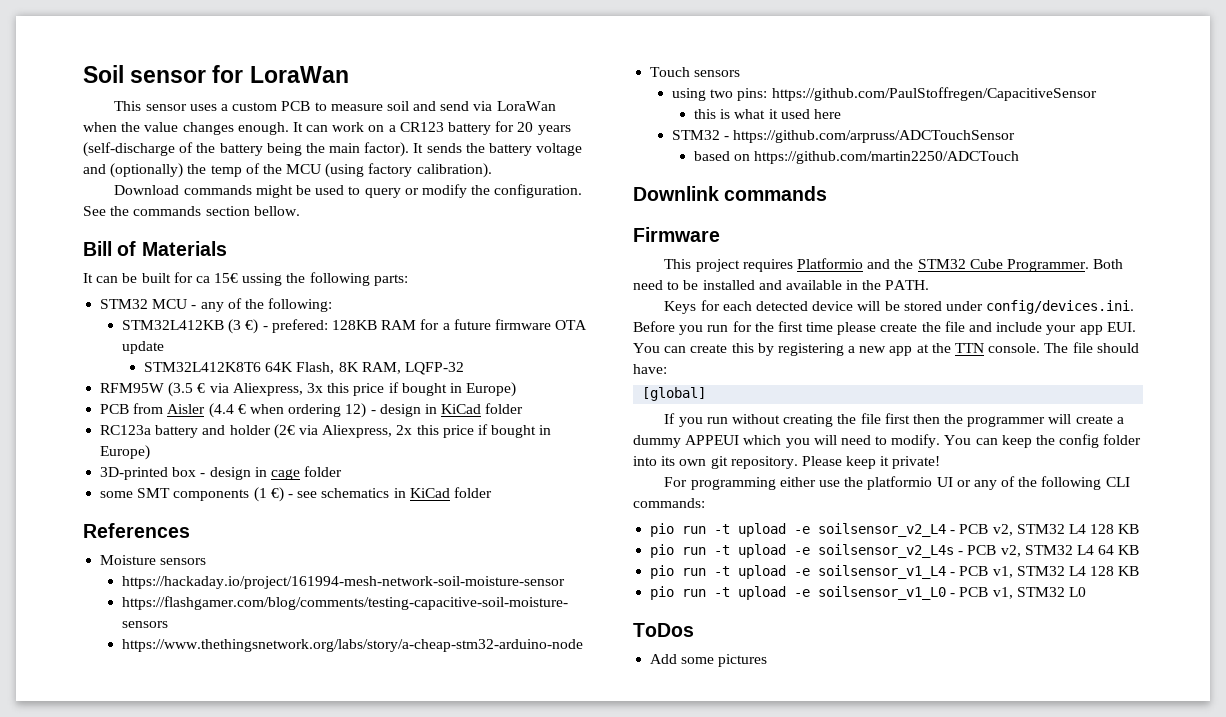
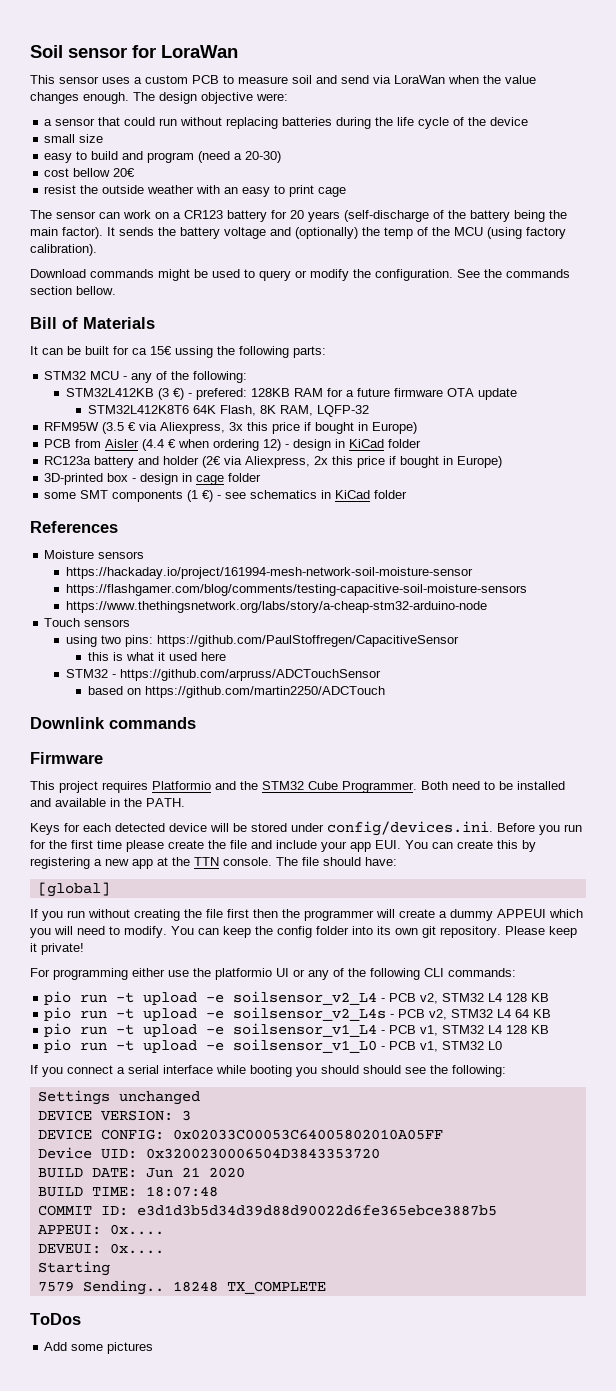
- It can work on a CR123 battery for 20 years (self-discharge of the battery being the main factor).
+ The design objective were:
+ a sensor that could run without replacing batteries during the life cycle of the device
+ small size
+ easy to build and program (need a 20-30)
+ cost bellow 20€
+ resist the outside weather with an easy to print cage
+ The sensor can work on a CR123 battery for 20 years (self-discharge of the battery being the main factor).
+ If you connect a serial interface while booting you should should see the following:
+ Settings unchanged
+ DEVICE VERSION: 3
+ DEVICE CONFIG: 0x02033C00053C64005802010A05FF
+ Device UID: 0x3200230006504D3843353720
+ BUILD DATE: Jun 21 2020
+ BUILD TIME: 18:07:48
+ COMMIT ID: e3d1d3b5d34d39d88d90022d6fe365ebce3887b5
+ APPEUI: 0x....
+ DEVEUI: 0x....
+ Starting
+ 7579 Sending.. 18248 TX_COMPLETE

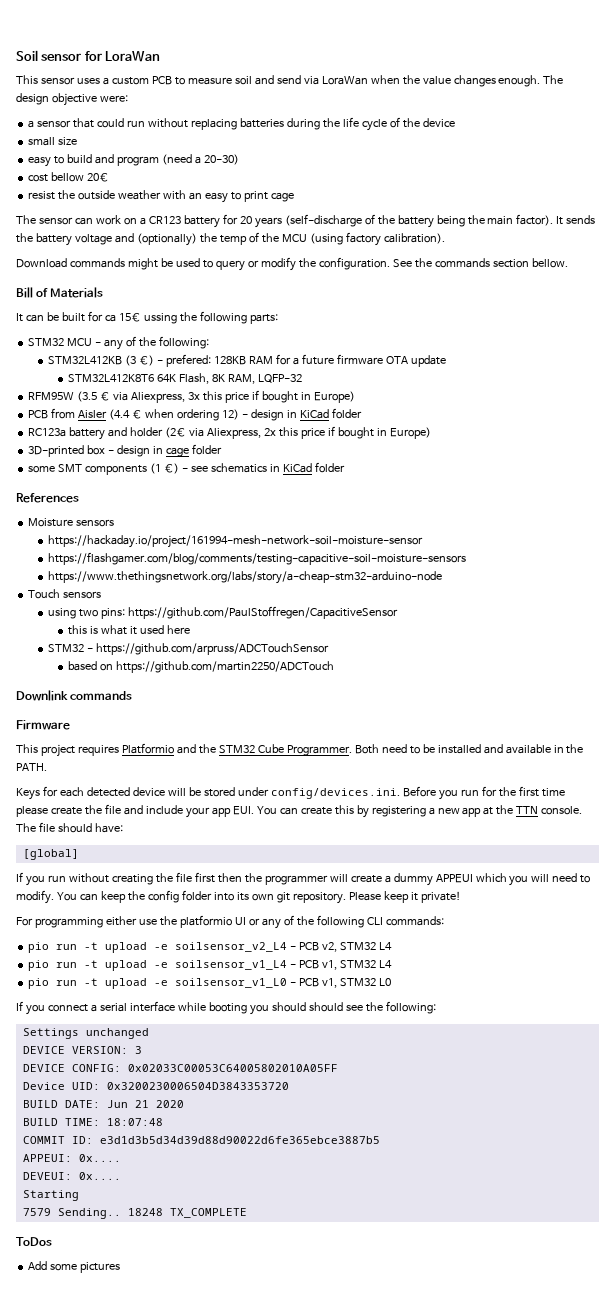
- pio run -t upload -e soilsensor_v2_L4 - PCB v2, STM32 L4 128 KB
- pio run -t upload -e soilsensor_v2_L4s - PCB v2, STM32 L4 64 KB
+ pio run -t upload -e soilsensor_v2_L4 - PCB v2, STM32 L4
- pio run -t upload -e soilsensor_v1_L4 - PCB v1, STM32 L4 128 KB
+ pio run -t upload -e soilsensor_v1_L4 - PCB v1, STM32 L4

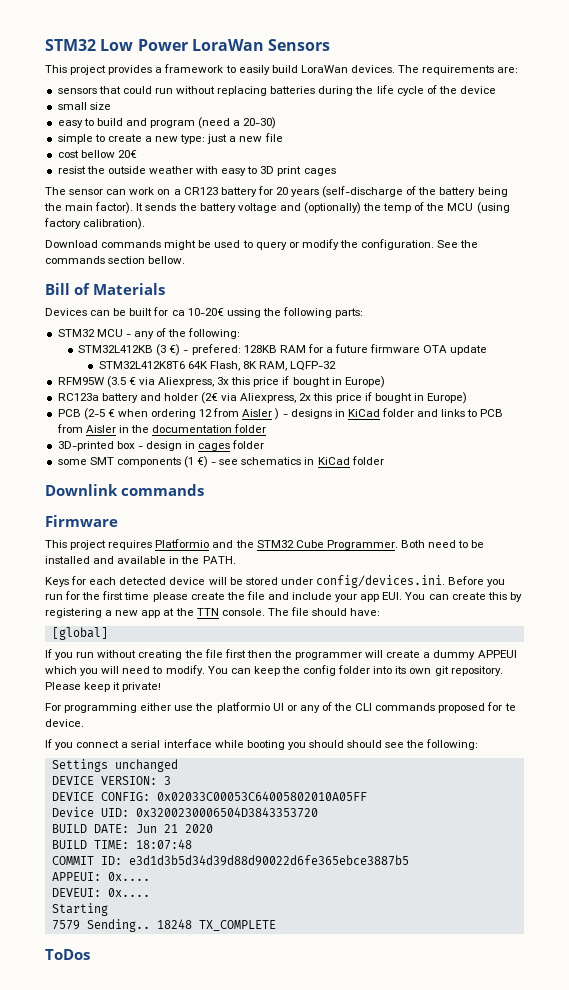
- Soil sensor for LoraWan
- This sensor uses a custom PCB to measure soil and send via LoraWan when the value changes enough. The design objective were:
- a sensor that could run without replacing batteries during the life cycle of the device
+ STM32 Low Power LoraWan Sensors
+ This project provides a framework to easily build LoraWan devices. The requirements are:
+ sensors that could run without replacing batteries during the life cycle of the device
+ simple to create a new type: just a new file
- resist the outside weather with an easy to print cage
+ resist the outside weather with easy to 3D print cages
- It can be built for ca 15€ ussing the following parts:
+ Devices can be built for ca 10-20€ ussing the following parts:
- PCB from Aisler (4.4 € when ordering 12) - design in KiCad folder
+ PCB (2-5 € when ordering 12 from Aisler ) - designs in KiCad folder and links to PCB from Aisler in the documentation folder
- 3D-printed box - design in cage folder
+ 3D-printed box - design in cages folder
- References
- Moisture sensors
- https://hackaday.io/project/161994-mesh-network-soil-moisture-sensor
- https://flashgamer.com/blog/comments/testing-capacitive-soil-moisture-sensors
- https://www.thethingsnetwork.org/labs/story/a-cheap-stm32-arduino-node
- Touch sensors
- using two pins: https://github.com/PaulStoffregen/CapacitiveSensor
- this is what it used here
- STM32 - https://github.com/arpruss/ADCTouchSensor
- based on https://github.com/martin2250/ADCTouch
- For programming either use the platformio UI or any of the following CLI commands:
- pio run -t upload -e soilsensor_v2_L4 - PCB v2, STM32 L4
- pio run -t upload -e soilsensor_v1_L4 - PCB v1, STM32 L4
- pio run -t upload -e soilsensor_v1_L0 - PCB v1, STM32 L0
+ For programming either use the platformio UI or any of the CLI commands proposed for te device.
- Add some pictures

